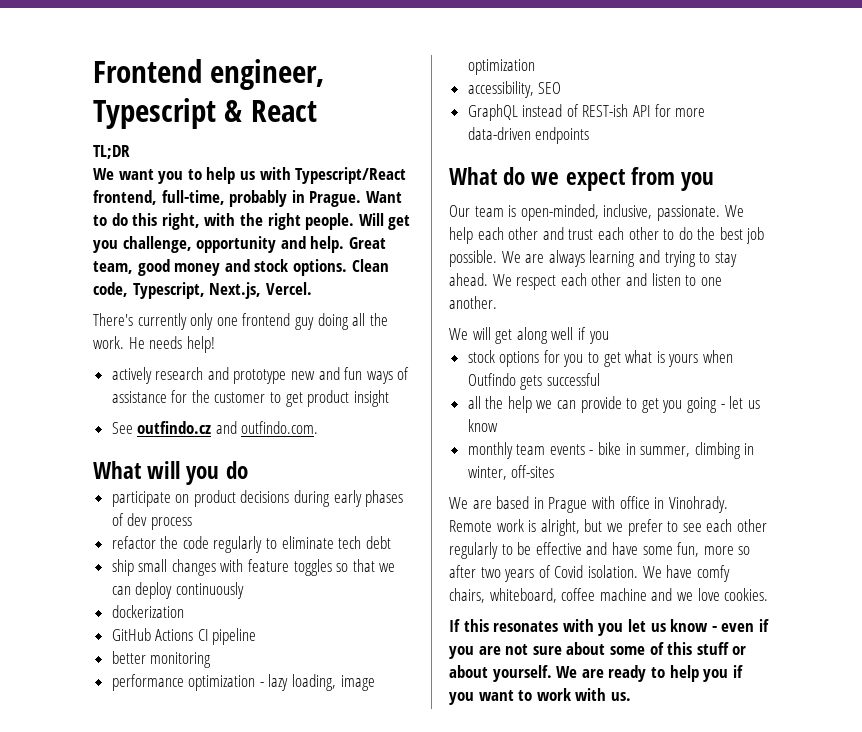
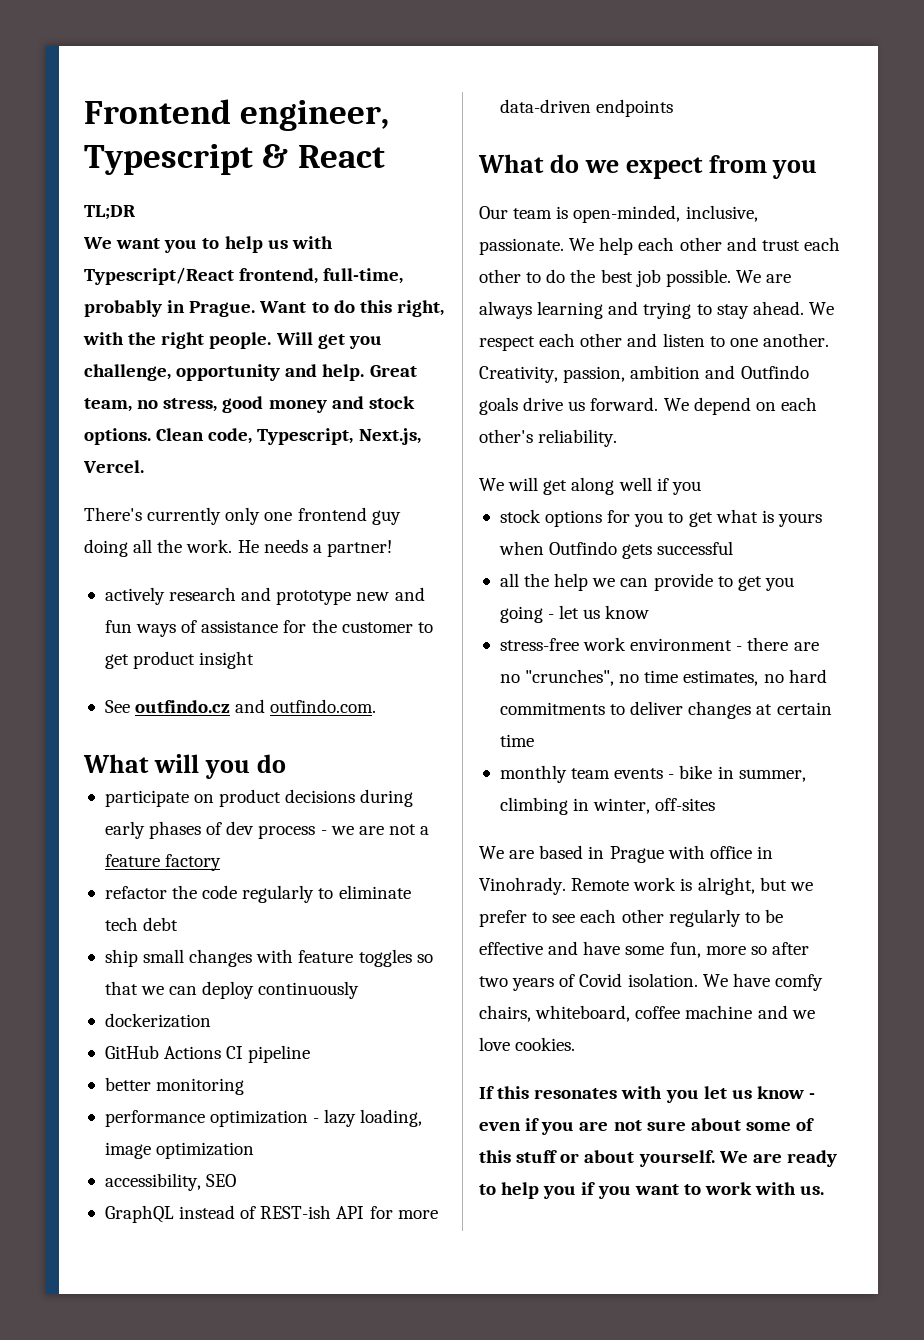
- Great team, good money and stock options.
+ Great team, no stress, good money and stock options.
- He needs help!
+ He needs a partner!
- participate on product decisions during early phases of dev process
+ participate on product decisions during early phases of dev process - we are not a feature factory
+ Creativity, passion, ambition and Outfindo goals drive us forward. We depend on each other's reliability.
+ stress-free work environment - there are no "crunches", no time estimates, no hard commitments to deliver changes at certain time

